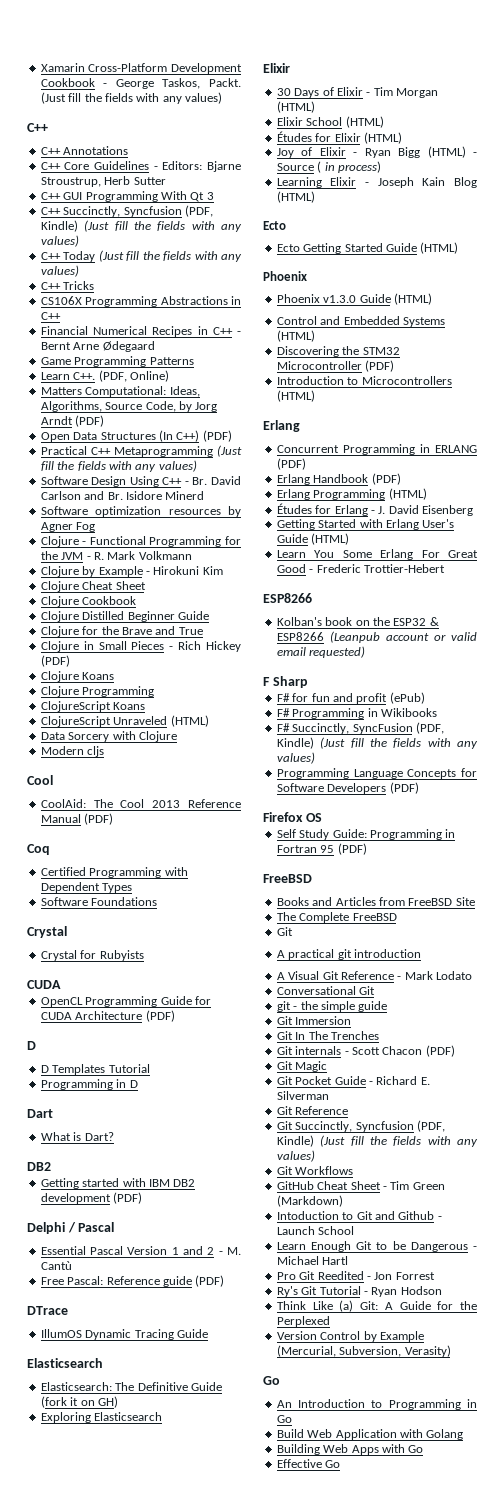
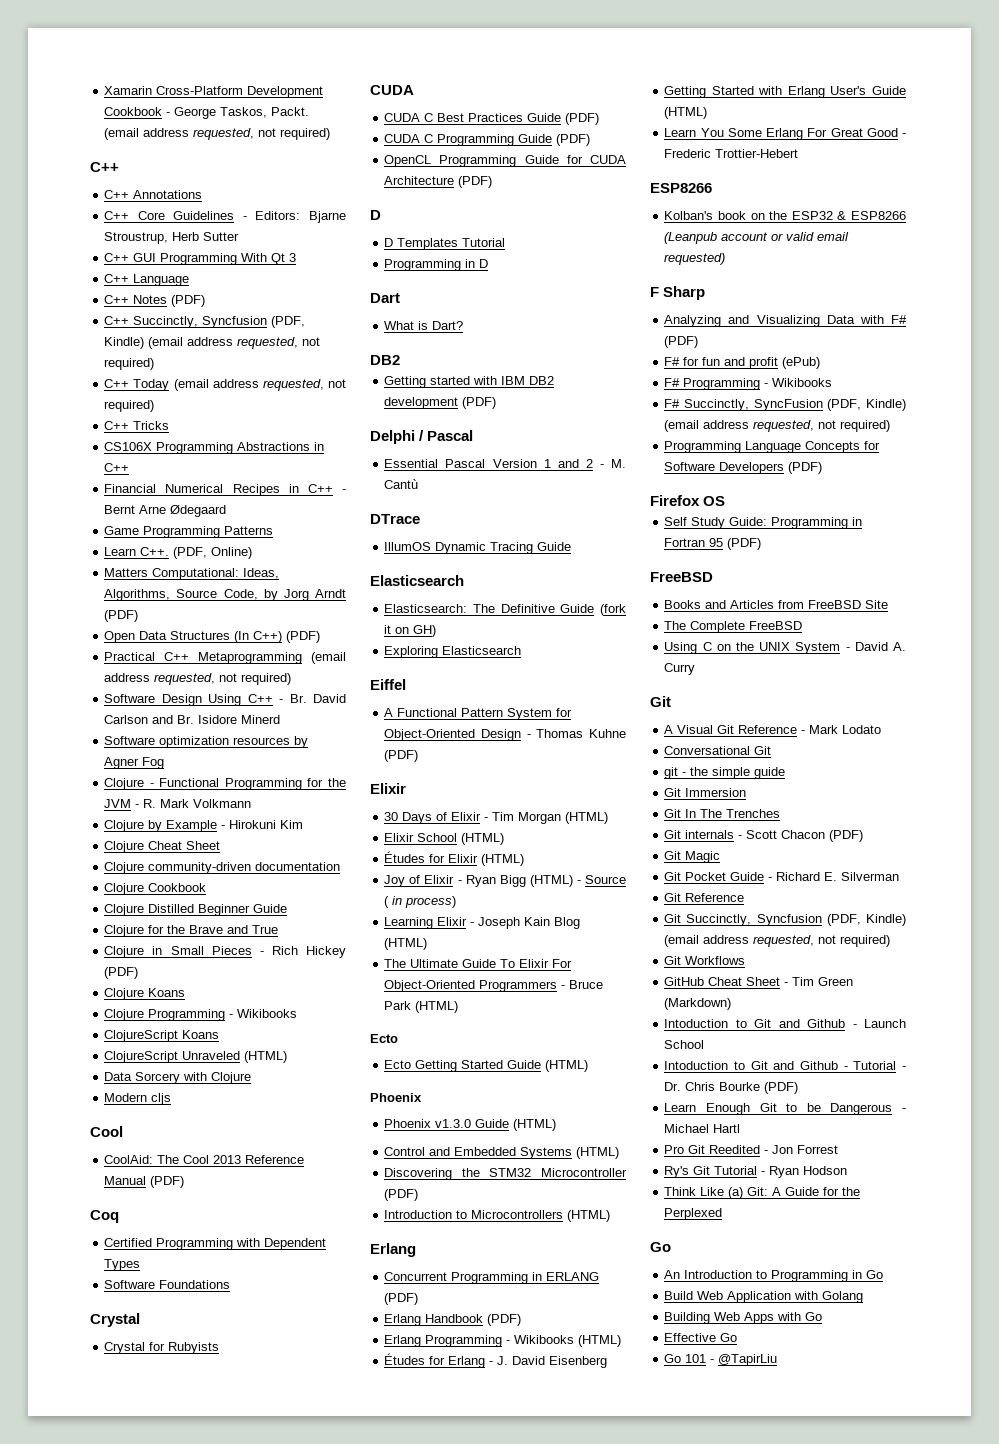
- Xamarin Cross-Platform Development Cookbook - George Taskos, Packt. (Just fill the fields with any values)
+ Xamarin Cross-Platform Development Cookbook - George Taskos, Packt. (email address requested, not required)
+ C++ Language
+ C++ Notes (PDF)
- C++ Succinctly, Syncfusion (PDF, Kindle) (Just fill the fields with any values)
- C++ Today (Just fill the fields with any values)
+ C++ Succinctly, Syncfusion (PDF, Kindle) (email address requested, not required)
+ C++ Today (email address requested, not required)
- Practical C++ Metaprogramming (Just fill the fields with any values)
+ Practical C++ Metaprogramming (email address requested, not required)
+ Clojure community-driven documentation
- Clojure Programming
+ Clojure Programming - Wikibooks
+ CUDA C Best Practices Guide (PDF)
+ CUDA C Programming Guide (PDF)
- Free Pascal: Reference guide (PDF)
+ Eiffel
+ A Functional Pattern System for Object-Oriented Design - Thomas Kuhne (PDF)
+ The Ultimate Guide To Elixir For Object-Oriented Programmers - Bruce Park (HTML)
- Erlang Programming (HTML)
+ Erlang Programming - Wikibooks (HTML)
+ Analyzing and Visualizing Data with F# (PDF)
- F# Programming in Wikibooks
+ F# Programming - Wikibooks
- F# Succinctly, SyncFusion (PDF, Kindle) (Just fill the fields with any values)
+ F# Succinctly, SyncFusion (PDF, Kindle) (email address requested, not required)
  The Complete FreeBSD
+ Using C on the UNIX System - David A. Curry
  Git
- A practical git introduction
- Git Succinctly, Syncfusion (PDF, Kindle) (Just fill the fields with any values)
+ Git Succinctly, Syncfusion (PDF, Kindle) (email address requested, not required)
+ Intoduction to Git and Github - Tutorial - Dr. Chris Bourke (PDF)
- Version Control by Example (Mercurial, Subversion, Verasity)
+ Go 101 - @TapirLiu

